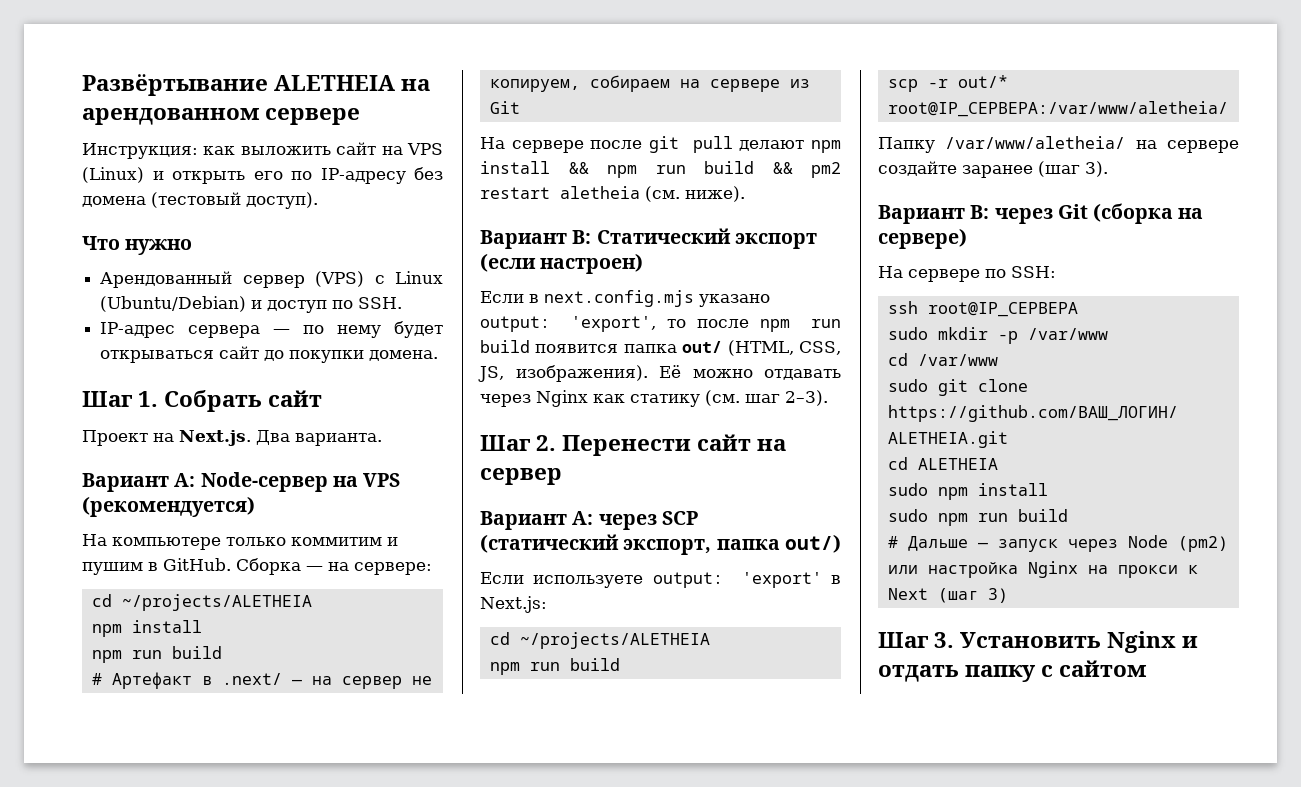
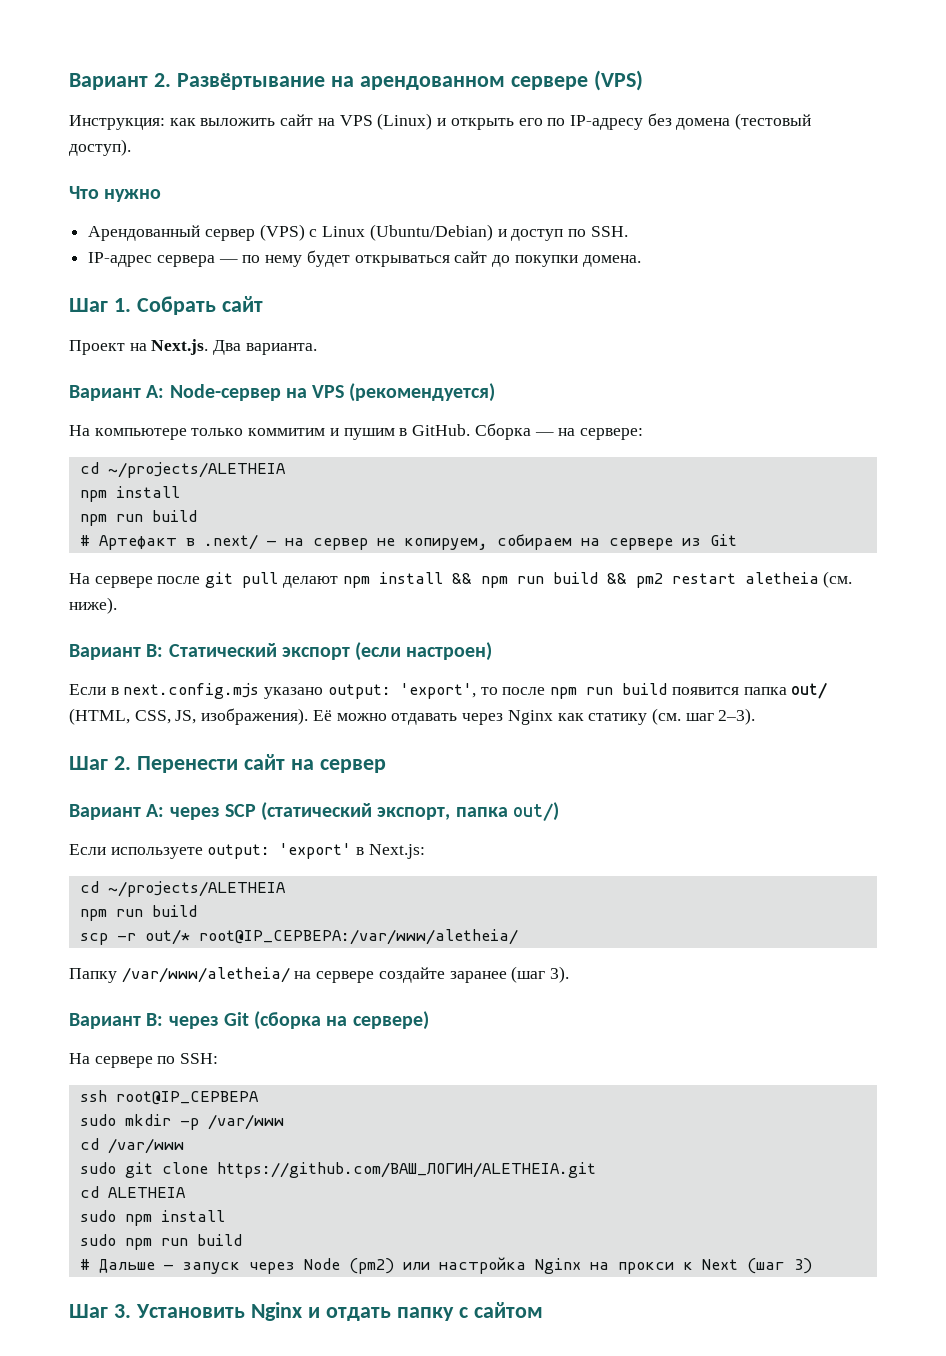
- Развёртывание ALETHEIA на арендованном сервере
+ Вариант 2. Развёртывание на арендованном сервере (VPS)

